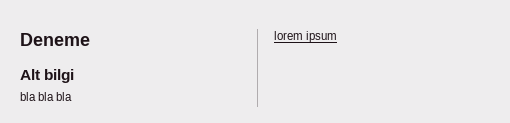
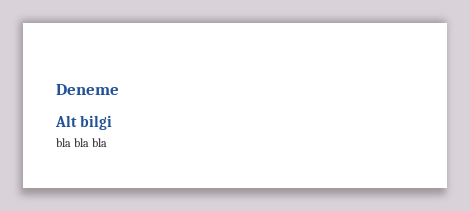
- lorem ipsum

